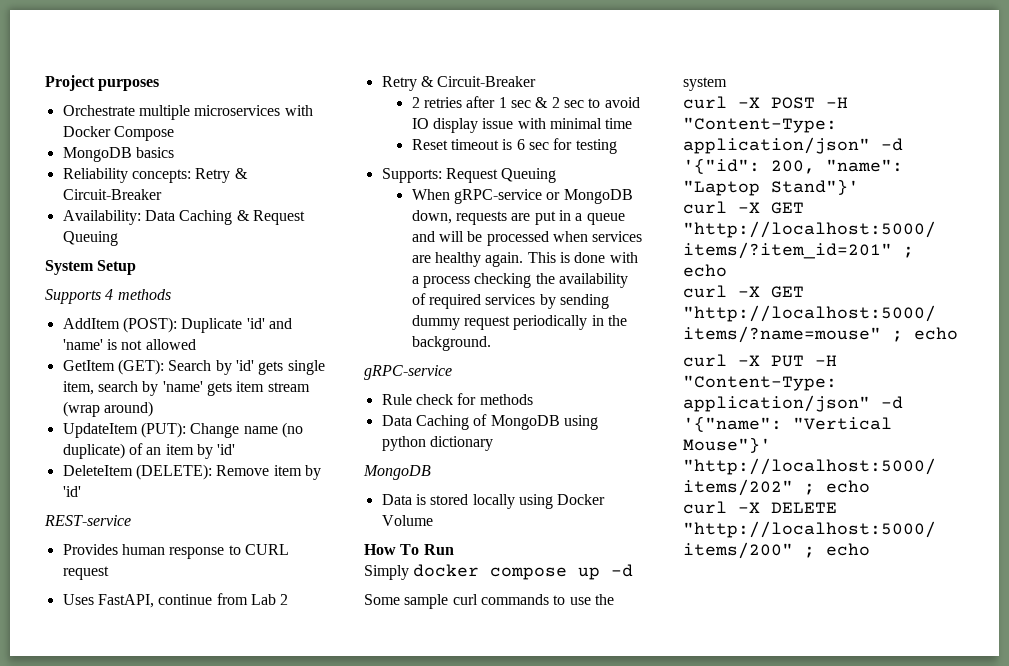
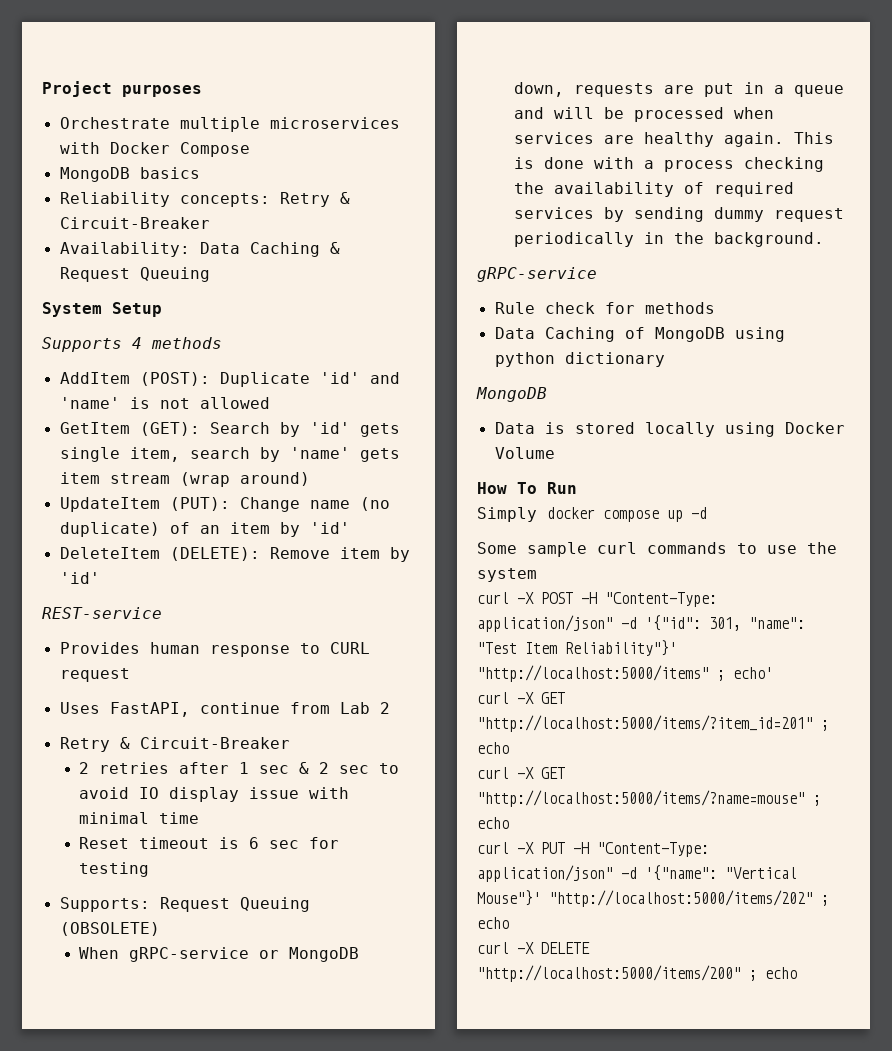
- Supports: Request Queuing
+ Supports: Request Queuing (OBSOLETE)
- curl -X POST -H "Content-Type: application/json" -d '{"id": 200, "name": "Laptop Stand"}'
+ curl -X POST -H "Content-Type: application/json" -d '{"id": 301, "name": "Test Item Reliability"}' "http://localhost:5000/items" ; echo'

